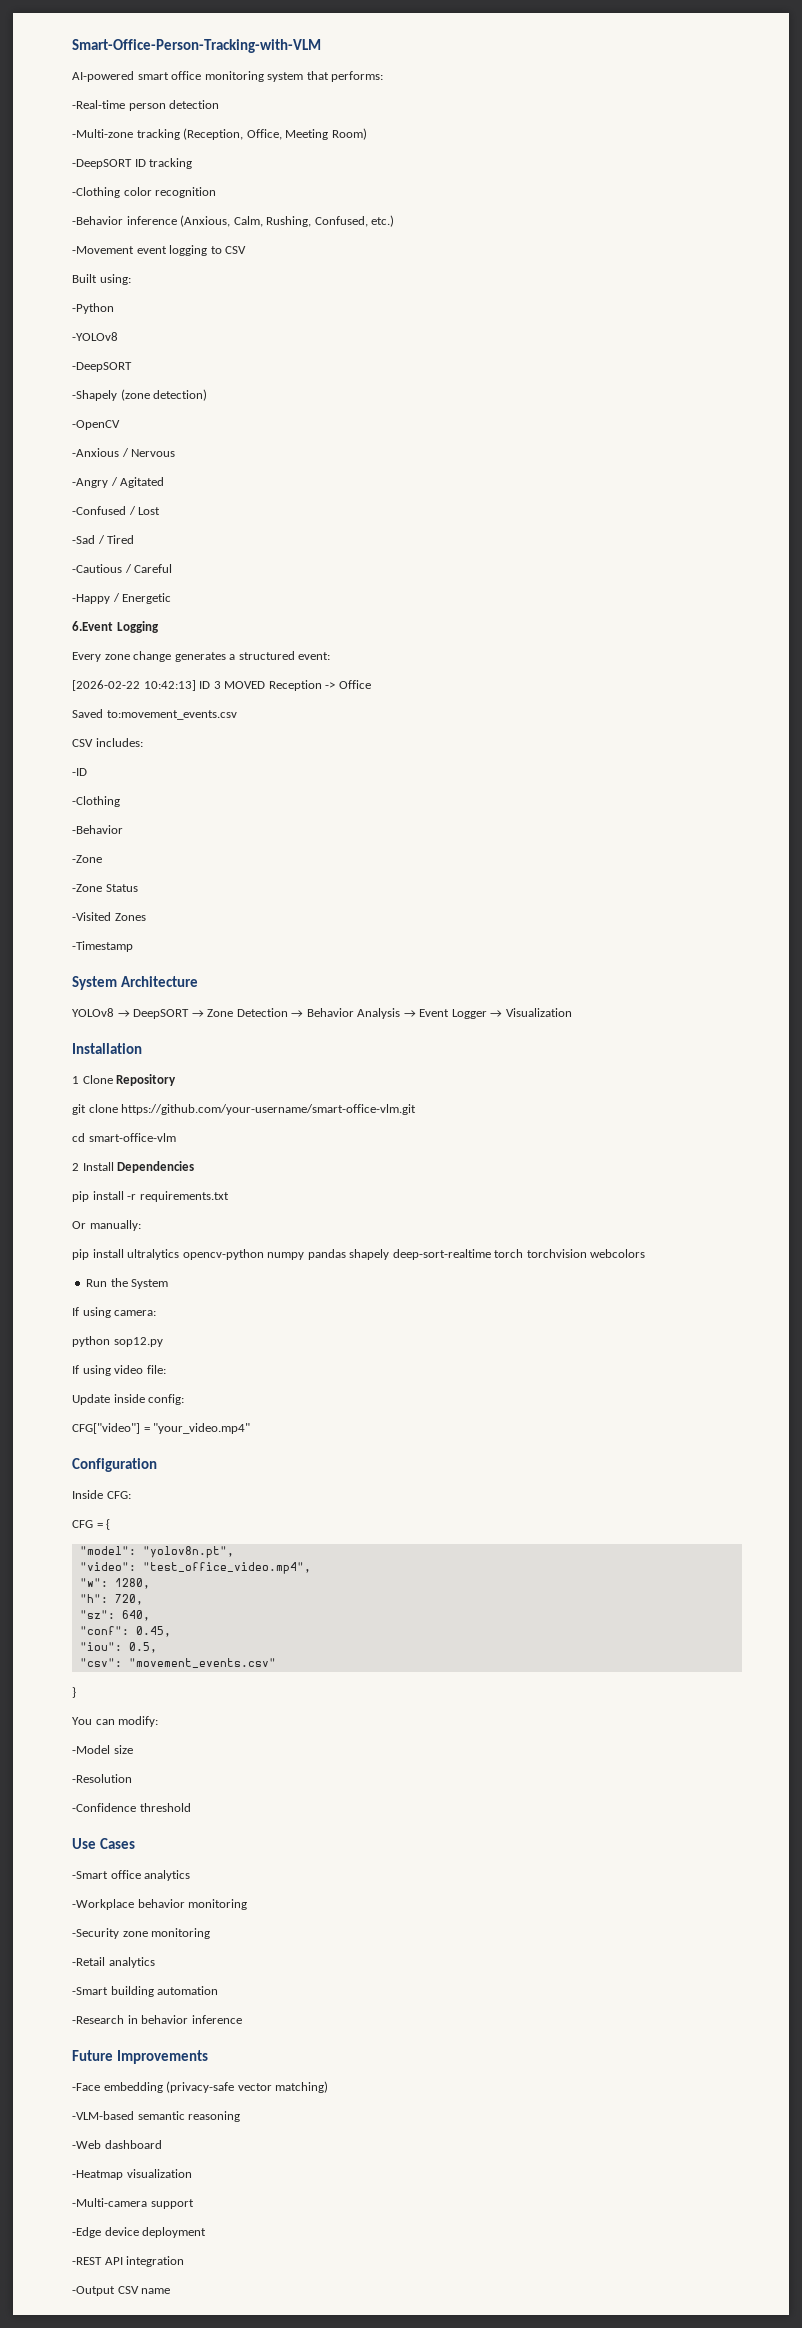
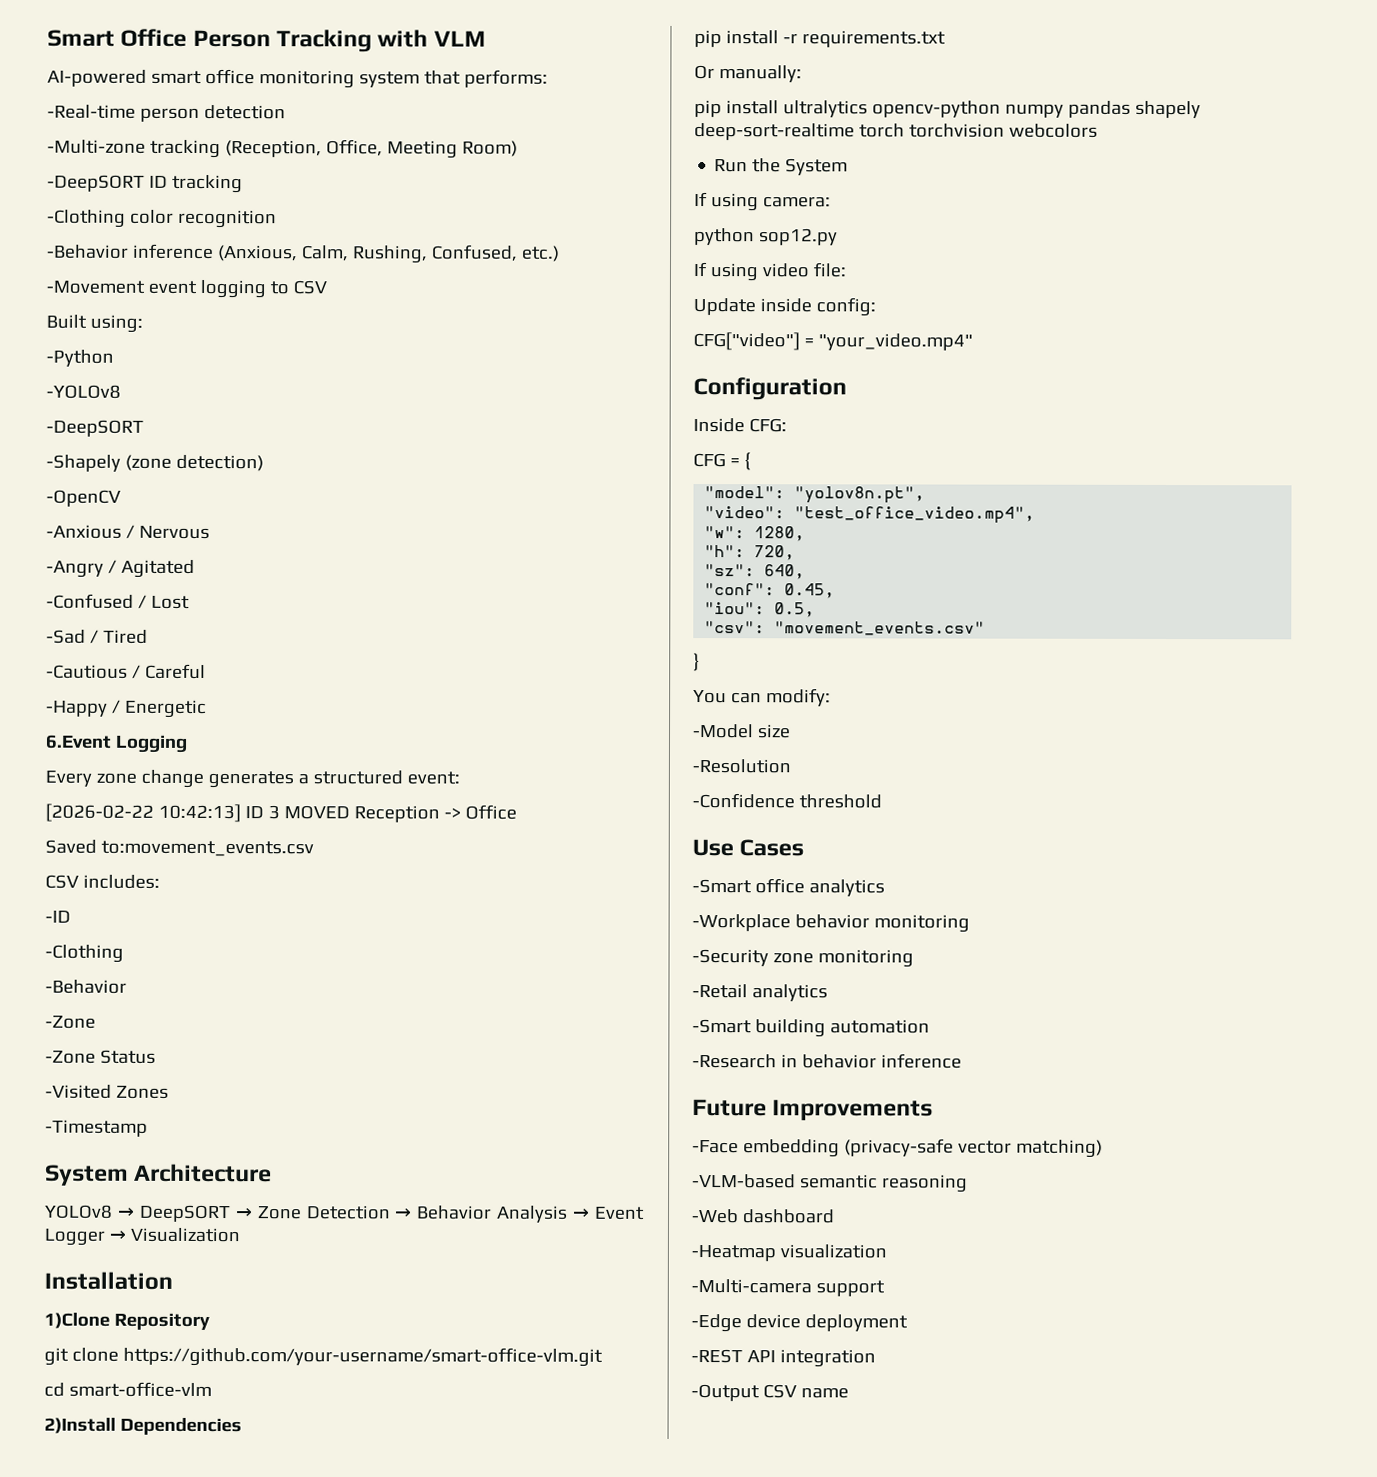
- Smart-Office-Person-Tracking-with-VLM
+ Smart Office Person Tracking with VLM
- 1 Clone Repository
+ 1)Clone Repository
- 2 Install Dependencies
+ 2)Install Dependencies

